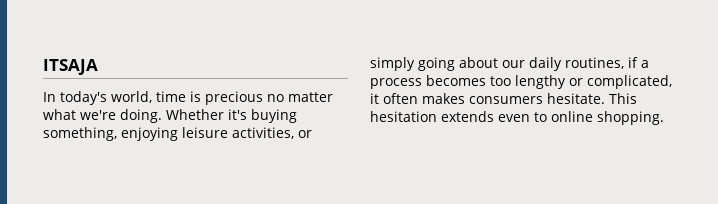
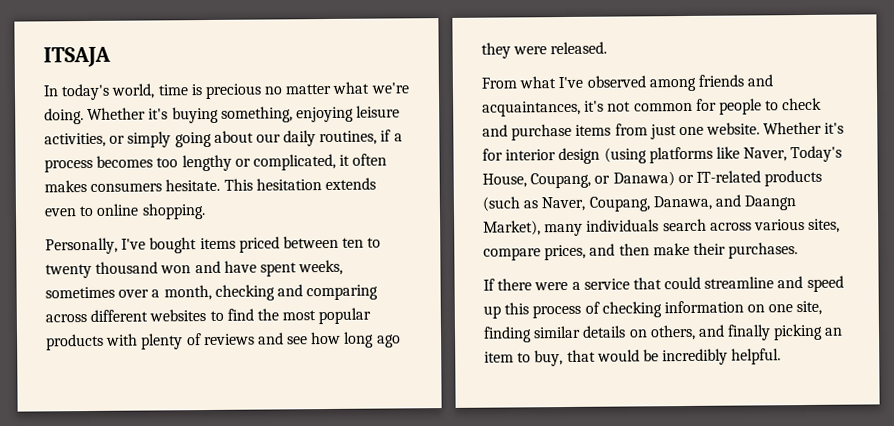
+ Personally, I've bought items priced between ten to twenty thousand won and have spent weeks, sometimes over a month, checking and comparing across different websites to find the most popular products with plenty of reviews and see how long ago they were released.
+ From what I've observed among friends and acquaintances, it's not common for people to check and purchase items from just one website. Whether it's for interior design (using platforms like Naver, Today's House, Coupang, or Danawa) or IT-related products (such as Naver, Coupang, Danawa, and Daangn Market), many individuals search across various sites, compare prices, and then make their purchases.
+ If there were a service that could streamline and speed up this process of checking information on one site, finding similar details on others, and finally picking an item to buy, that would be incredibly helpful.

